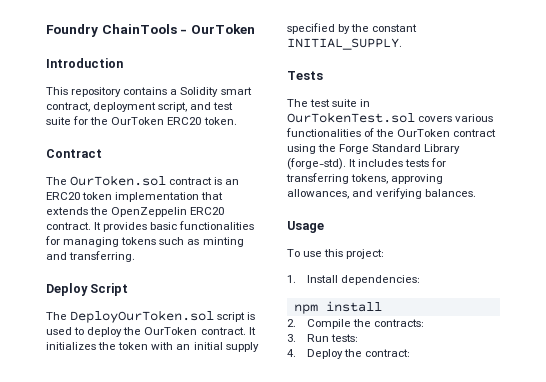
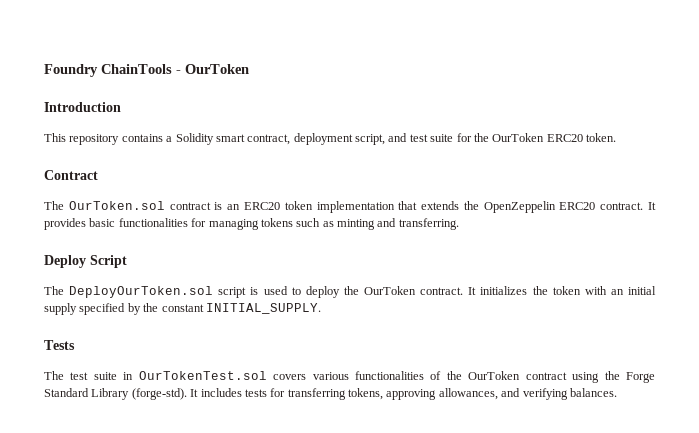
- Usage
- To use this project:
- 1. Install dependencies:
- npm install
- 2. Compile the contracts:
- 3. Run tests:
- 4. Deploy the contract:

